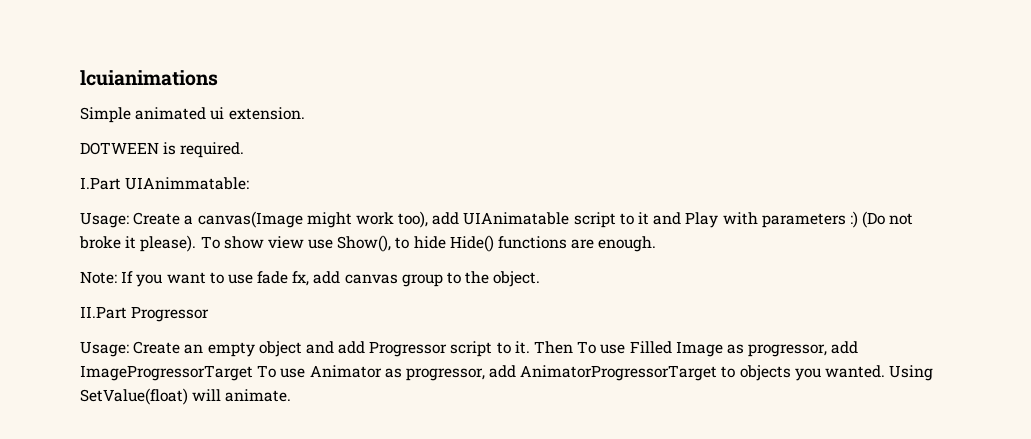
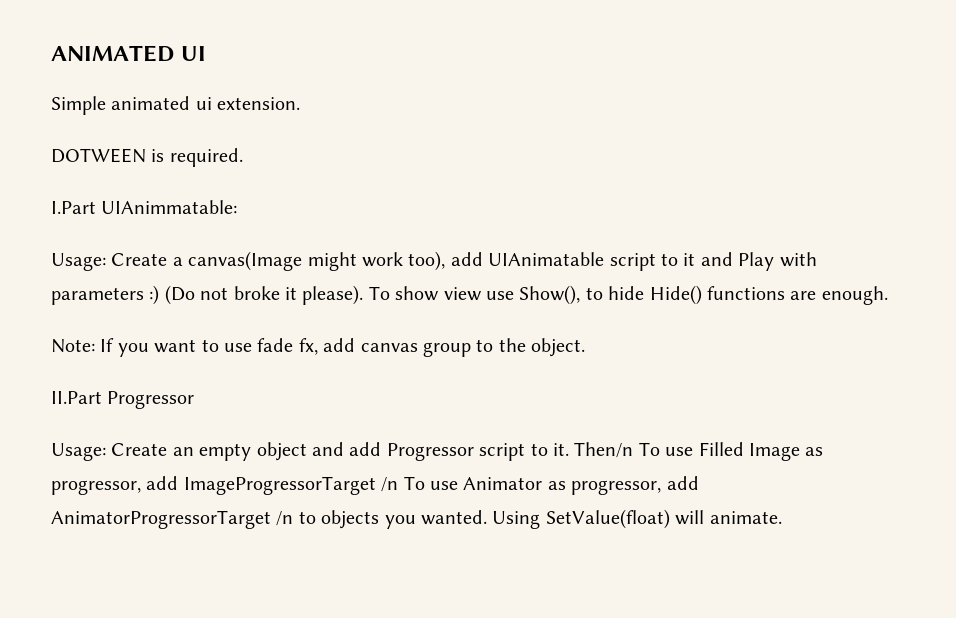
- lcuianimations
+ ANIMATED UI
- Then To use Filled Image as progressor, add ImageProgressorTarget To use Animator as progressor, add AnimatorProgressorTarget to objects you wanted.
+ Then/n To use Filled Image as progressor, add ImageProgressorTarget /n To use Animator as progressor, add AnimatorProgressorTarget /n to objects you wanted.

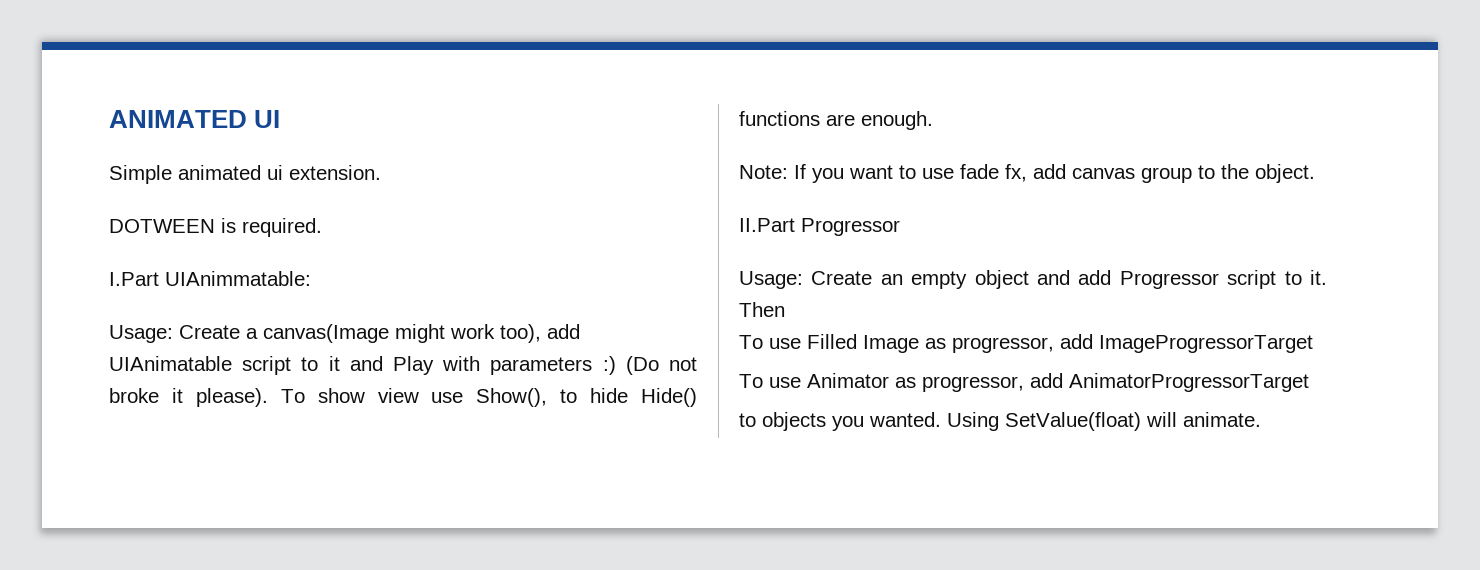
- Then/n To use Filled Image as progressor, add ImageProgressorTarget /n To use Animator as progressor, add AnimatorProgressorTarget /n to objects you wanted.
+ Then
+ To use Filled Image as progressor, add ImageProgressorTarget
+ To use Animator as progressor, add AnimatorProgressorTarget
+ to objects you wanted.

